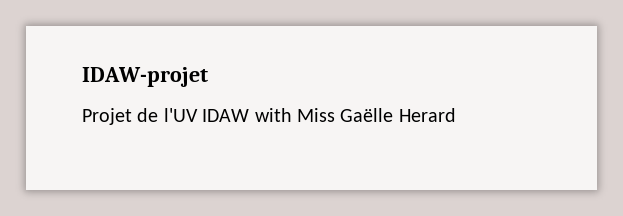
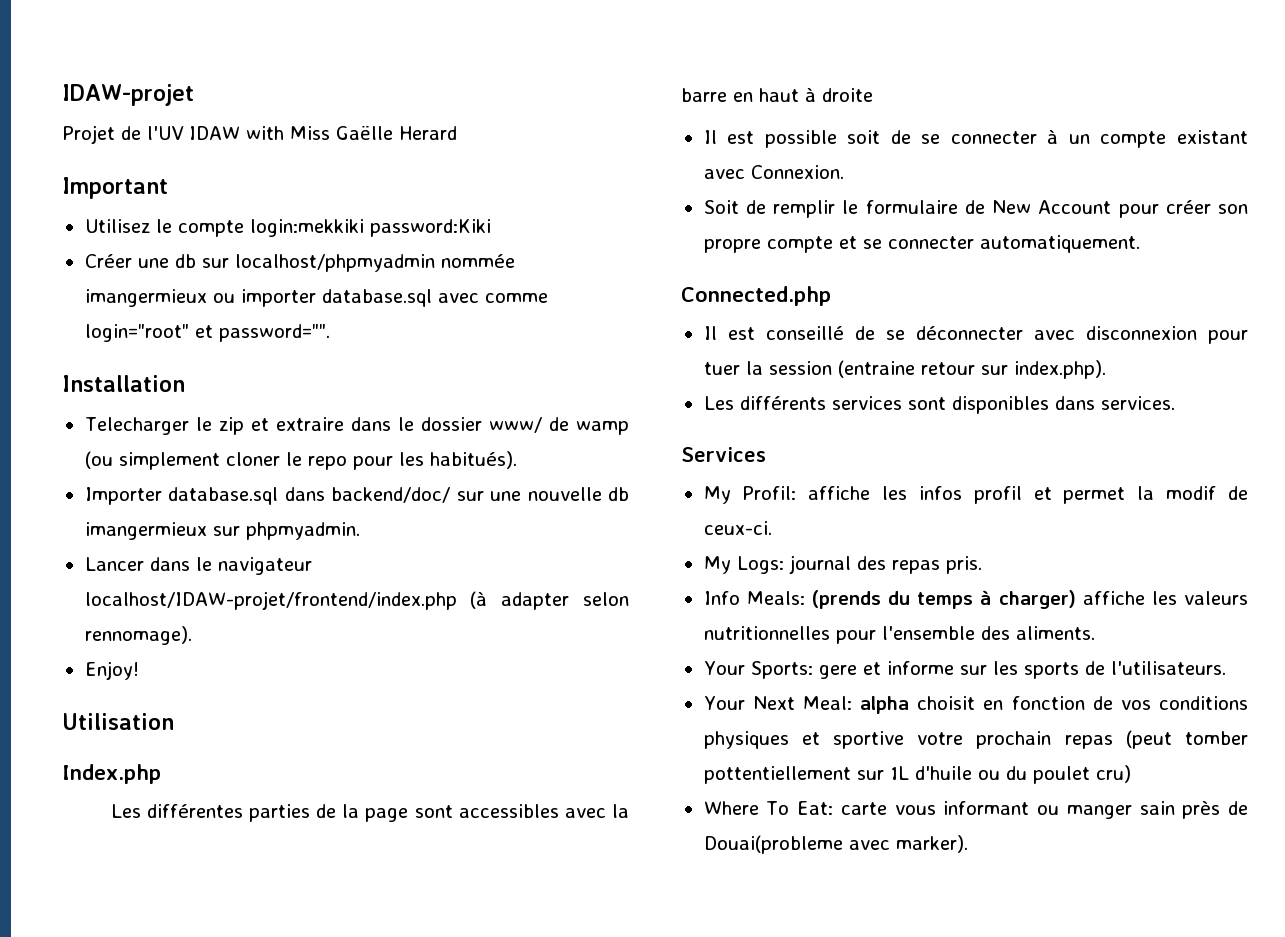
+ Important
+ Utilisez le compte login:mekkiki password:Kiki
+ Créer une db sur localhost/phpmyadmin nommée imangermieux ou importer database.sql avec comme login="root" et password="".
+ Installation
+ Telecharger le zip et extraire dans le dossier www/ de wamp (ou simplement cloner le repo pour les habitués).
+ Importer database.sql dans backend/doc/ sur une nouvelle db imangermieux sur phpmyadmin.
+ Lancer dans le navigateur localhost/IDAW-projet/frontend/index.php (à adapter selon rennomage).
+ Enjoy!
+ Utilisation
+ Index.php
+ Les différentes parties de la page sont accessibles avec la barre en haut à droite
+ Il est possible soit de se connecter à un compte existant avec Connexion.
+ Soit de remplir le formulaire de New Account pour créer son propre compte et se connecter automatiquement.
+ Connected.php
+ Il est conseillé de se déconnecter avec disconnexion pour tuer la session (entraine retour sur index.php).
+ Les différents services sont disponibles dans services.
+ Services
+ My Profil: affiche les infos profil et permet la modif de ceux-ci.
+ My Logs: journal des repas pris.
+ Info Meals: (prends du temps à charger) affiche les valeurs nutritionnelles pour l'ensemble des aliments.
+ Your Sports: gere et informe sur les sports de l'utilisateurs.
+ Your Next Meal: alpha choisit en fonction de vos conditions physiques et sportive votre prochain repas (peut tomber pottentiellement sur 1L d'huile ou du poulet cru)
+ Where To Eat: carte vous informant ou manger sain près de Douai(probleme avec marker).

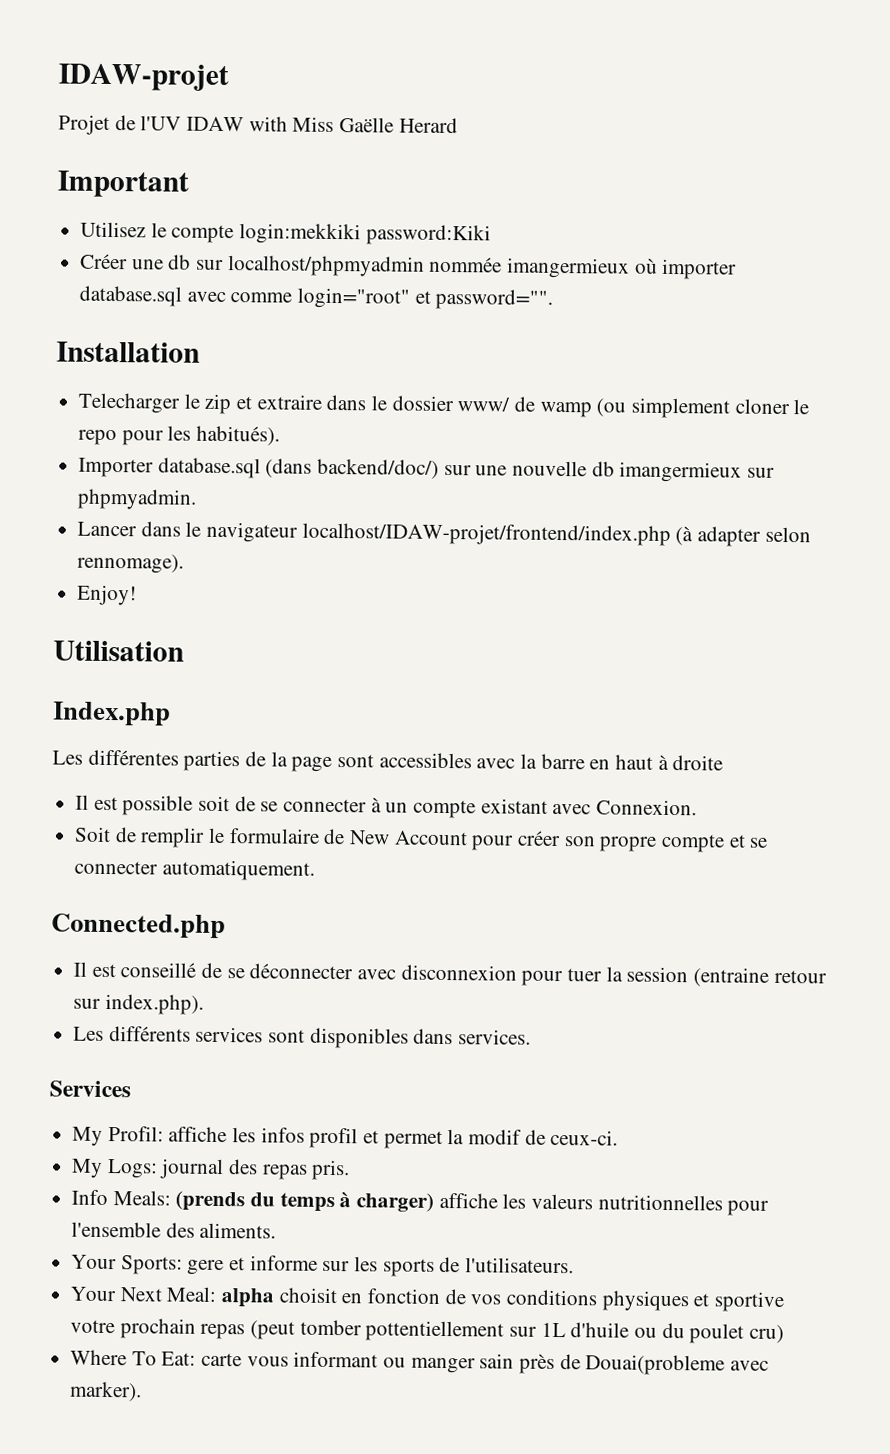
- Créer une db sur localhost/phpmyadmin nommée imangermieux ou importer database.sql avec comme login="root" et password="".
+ Créer une db sur localhost/phpmyadmin nommée imangermieux où importer database.sql avec comme login="root" et password="".
- Importer database.sql dans backend/doc/ sur une nouvelle db imangermieux sur phpmyadmin.
+ Importer database.sql (dans backend/doc/) sur une nouvelle db imangermieux sur phpmyadmin.

